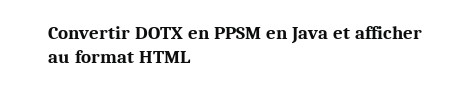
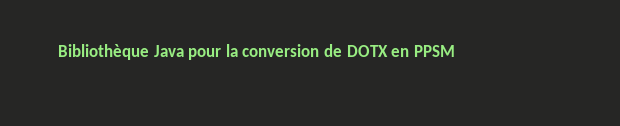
- Convertir DOTX en PPSM en Java et afficher au format HTML
+ Bibliothèque Java pour la conversion de DOTX en PPSM

